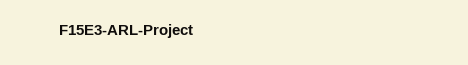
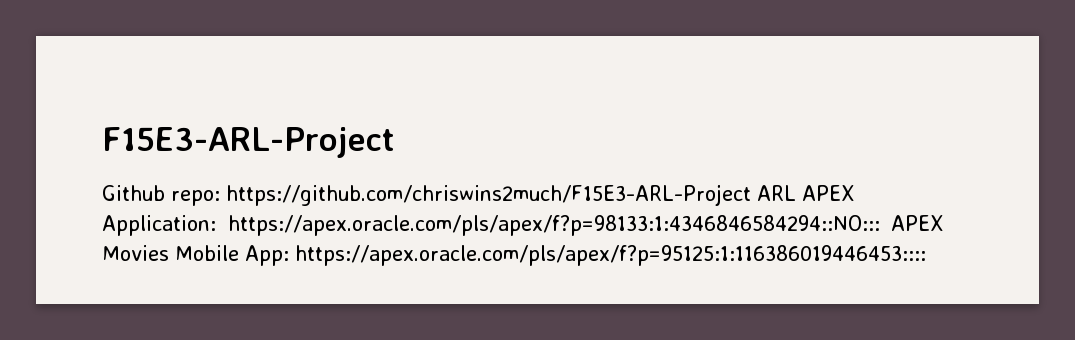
+ Github repo: https://github.com/chriswins2much/F15E3-ARL-Project ARL APEX Application: https://apex.oracle.com/pls/apex/f?p=98133:1:4346846584294::NO::: APEX Movies Mobile App: https://apex.oracle.com/pls/apex/f?p=95125:1:116386019446453::::

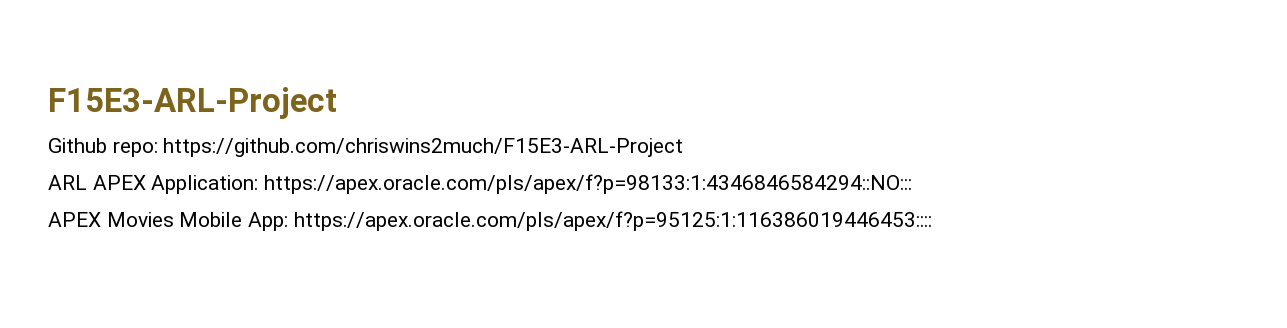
- Github repo: https://github.com/chriswins2much/F15E3-ARL-Project ARL APEX Application: https://apex.oracle.com/pls/apex/f?p=98133:1:4346846584294::NO::: APEX Movies Mobile App: https://apex.oracle.com/pls/apex/f?p=95125:1:116386019446453::::
+ Github repo: https://github.com/chriswins2much/F15E3-ARL-Project
+ ARL APEX Application: https://apex.oracle.com/pls/apex/f?p=98133:1:4346846584294::NO:::
+ APEX Movies Mobile App: https://apex.oracle.com/pls/apex/f?p=95125:1:116386019446453::::

